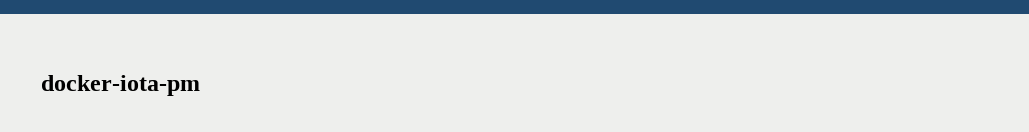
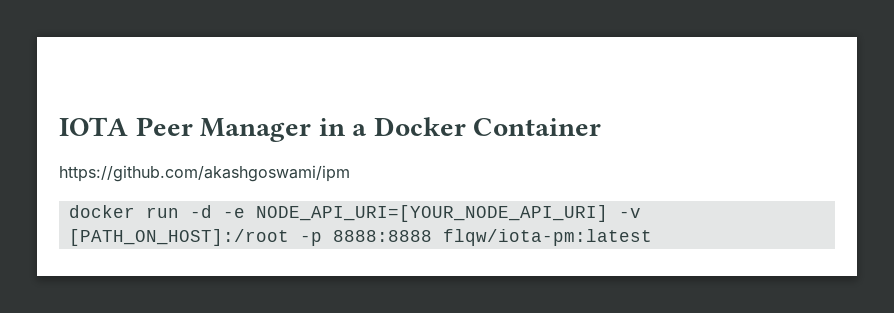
- docker-iota-pm
+ IOTA Peer Manager in a Docker Container
+ https://github.com/akashgoswami/ipm
+ docker run -d -e NODE_API_URI=[YOUR_NODE_API_URI] -v [PATH_ON_HOST]:/root -p 8888:8888 flqw/iota-pm:latest

